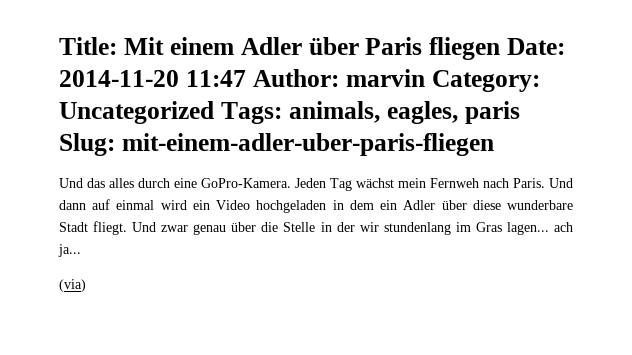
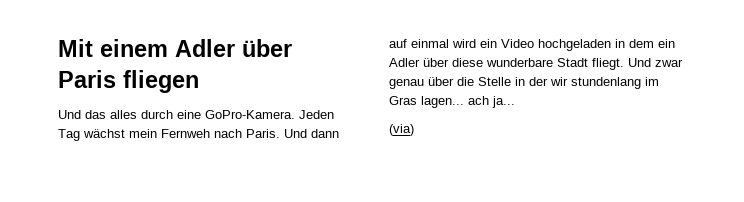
- Title: Mit einem Adler über Paris fliegen Date: 2014-11-20 11:47 Author: marvin Category: Uncategorized Tags: animals, eagles, paris Slug: mit-einem-adler-uber-paris-fliegen
+ Mit einem Adler über Paris fliegen

